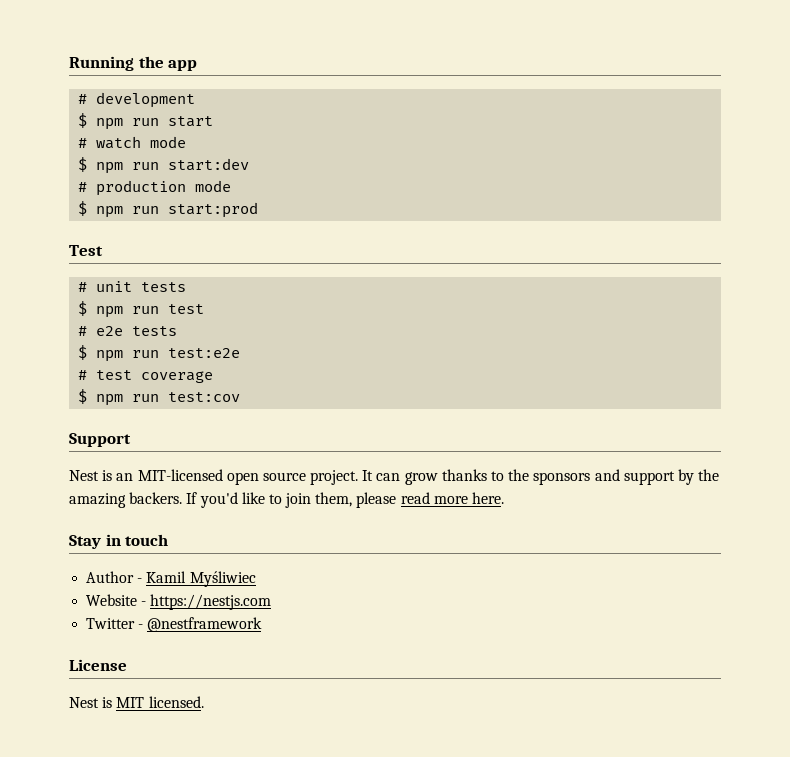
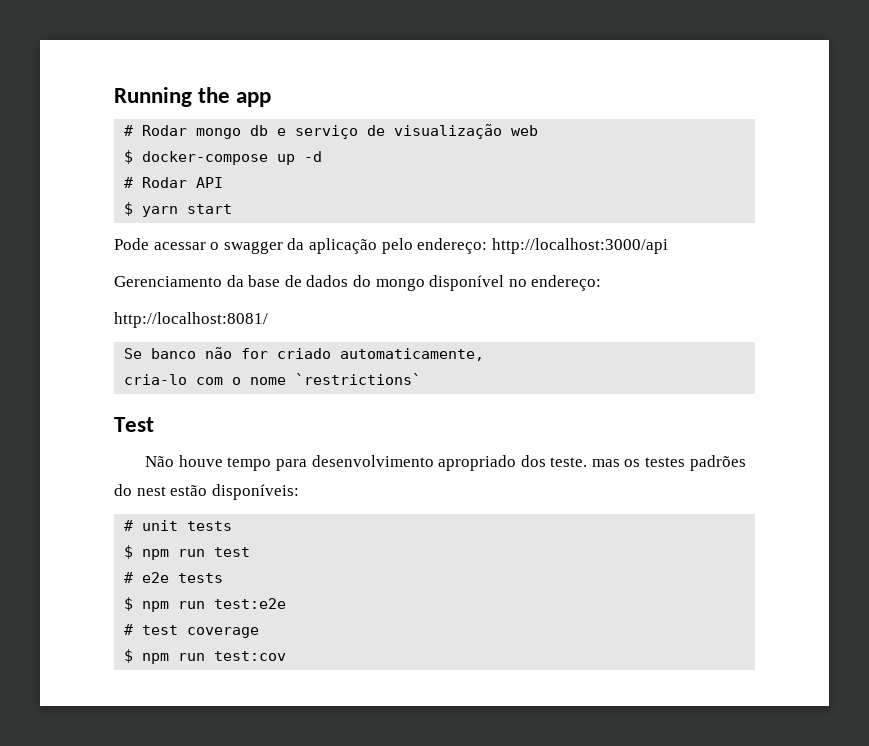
- # development
- $ npm run start
- # watch mode
- $ npm run start:dev
- # production mode
- $ npm run start:prod
+ # Rodar mongo db e serviço de visualização web
+ $ docker-compose up -d
+ # Rodar API
+ $ yarn start
+ Pode acessar o swagger da aplicação pelo endereço: http://localhost:3000/api
+ Gerenciamento da base de dados do mongo disponível no endereço:
+ http://localhost:8081/
+ Se banco não for criado automaticamente,
+ cria-lo com o nome `restrictions`
  Test
+ Não houve tempo para desenvolvimento apropriado dos teste. mas os testes padrões do nest estão disponíveis:
- Support
- Nest is an MIT-licensed open source project. It can grow thanks to the sponsors and support by the amazing backers. If you'd like to join them, please read more here.
- Stay in touch
- Author - Kamil Myśliwiec
- Website - https://nestjs.com
- Twitter - @nestframework
- License
- Nest is MIT licensed.

